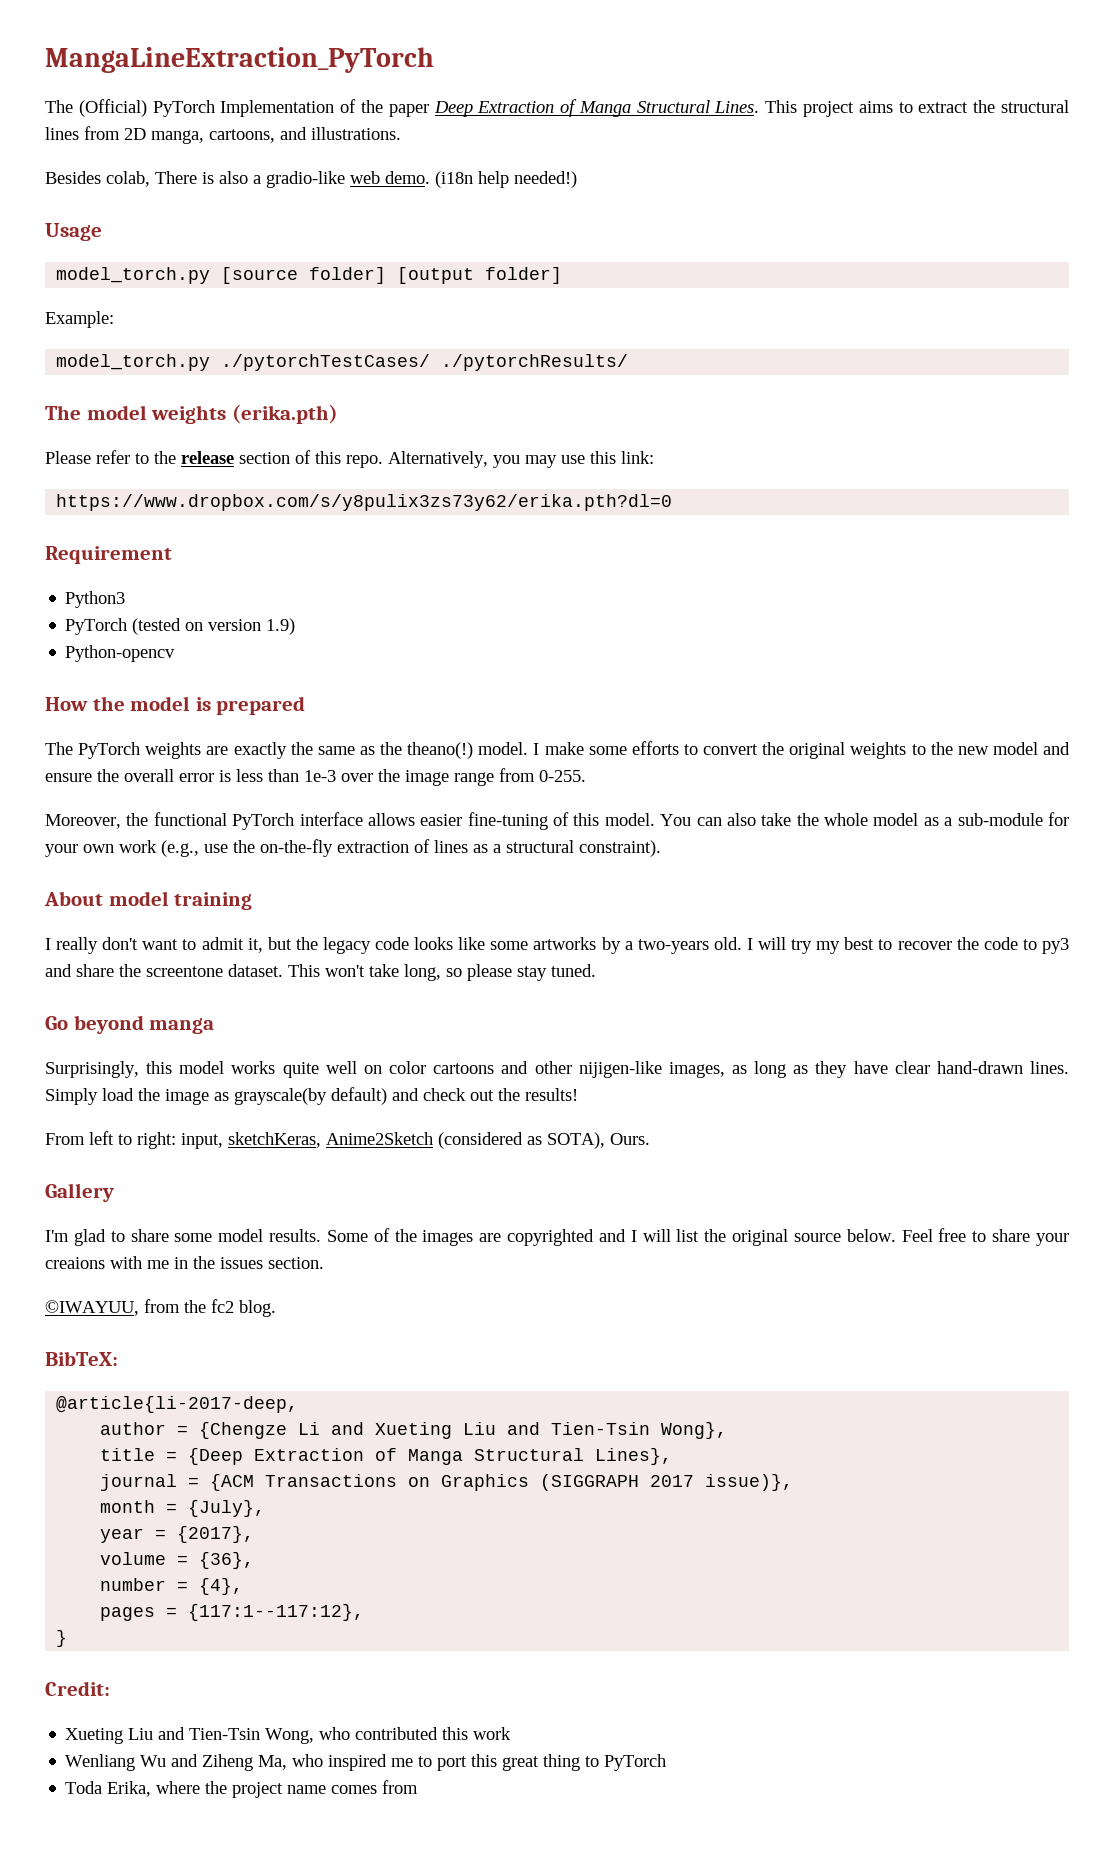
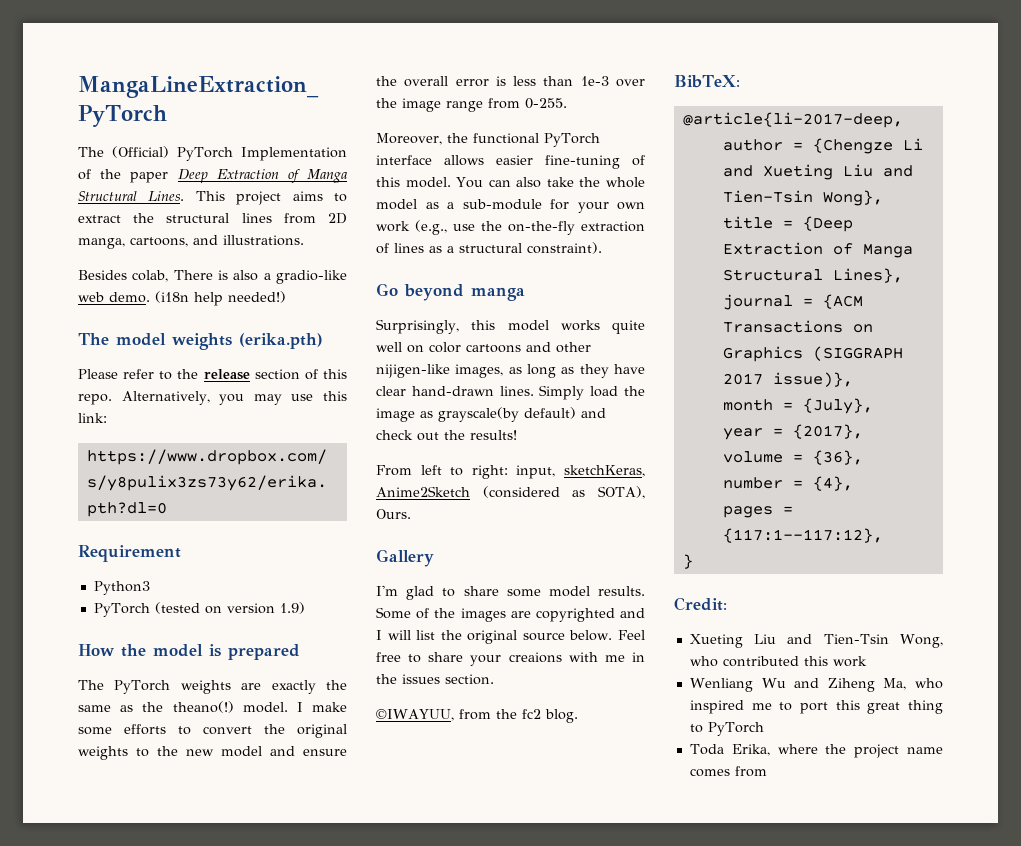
- Usage
- model_torch.py [source folder] [output folder]
- Example:
- model_torch.py ./pytorchTestCases/ ./pytorchResults/
- Python-opencv
- About model training
- I really don't want to admit it, but the legacy code looks like some artworks by a two-years old. I will try my best to recover the code to py3 and share the screentone dataset. This won't take long, so please stay tuned.

